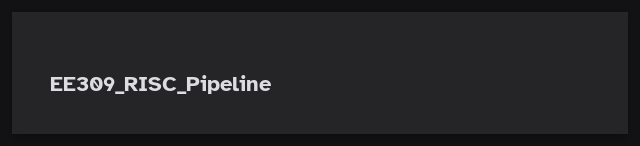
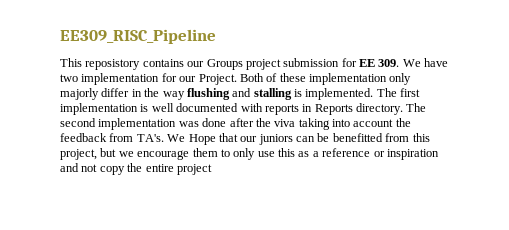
+ This reposistory contains our Groups project submission for EE 309. We have two implementation for our Project. Both of these implementation only majorly differ in the way flushing and stalling is implemented. The first implementation is well documented with reports in Reports directory. The second implementation was done after the viva taking into account the feedback from TA's. We Hope that our juniors can be benefitted from this project, but we encourage them to only use this as a reference or inspiration and not copy the entire project

